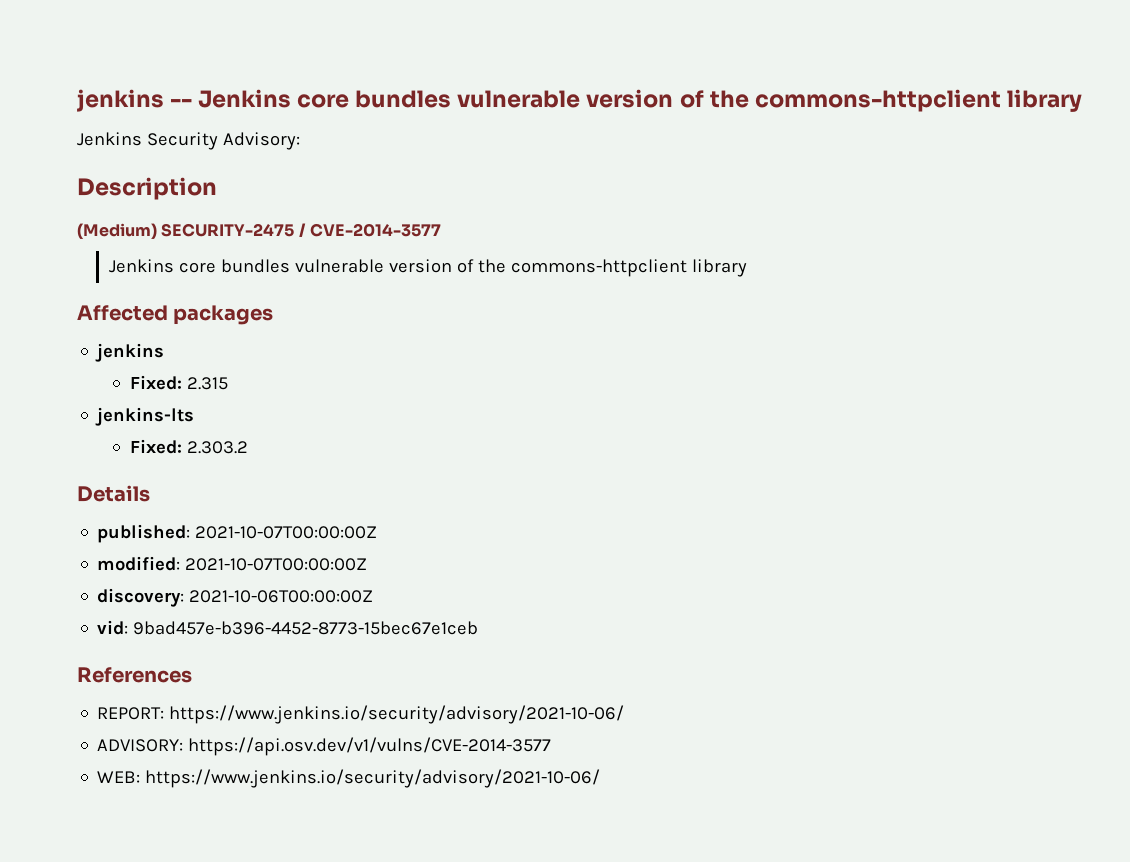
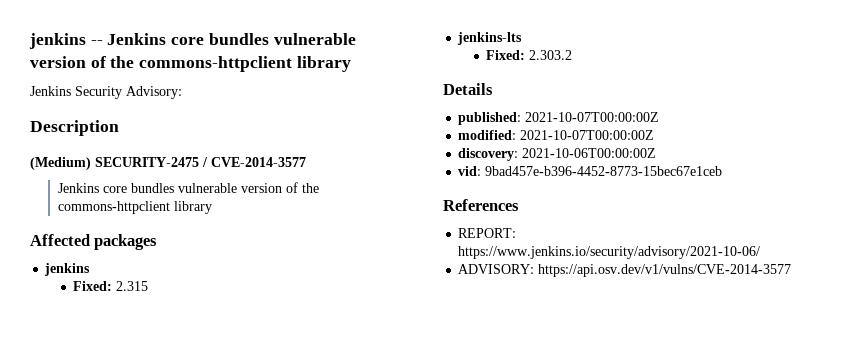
- WEB: https://www.jenkins.io/security/advisory/2021-10-06/

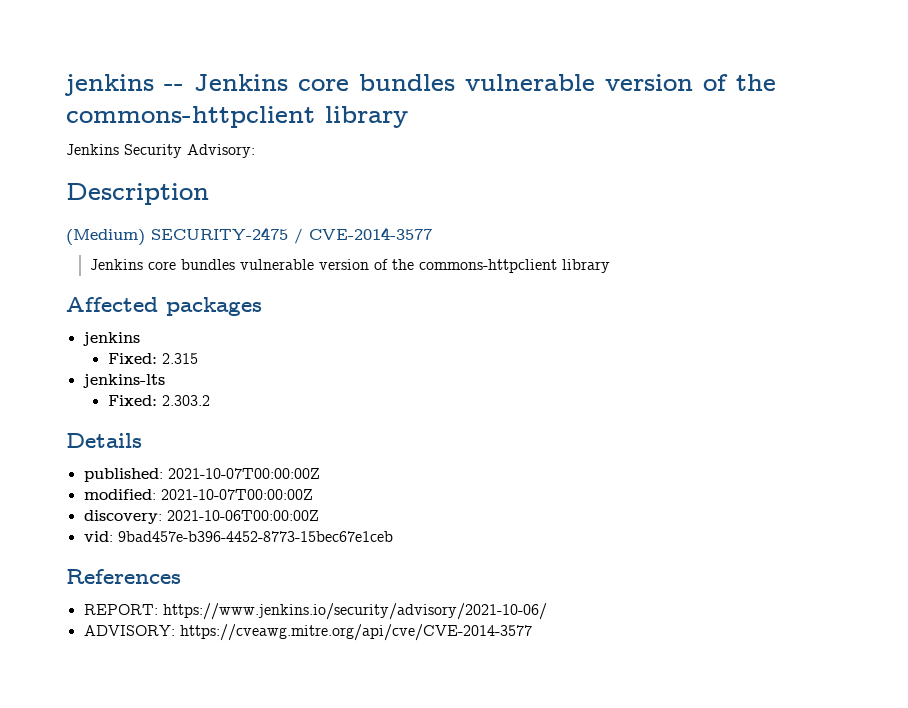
- ADVISORY: https://api.osv.dev/v1/vulns/CVE-2014-3577
+ ADVISORY: https://cveawg.mitre.org/api/cve/CVE-2014-3577

